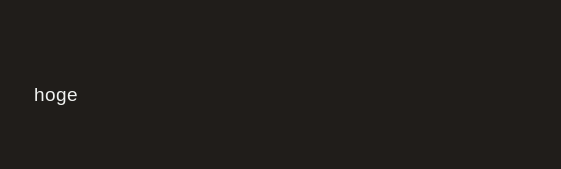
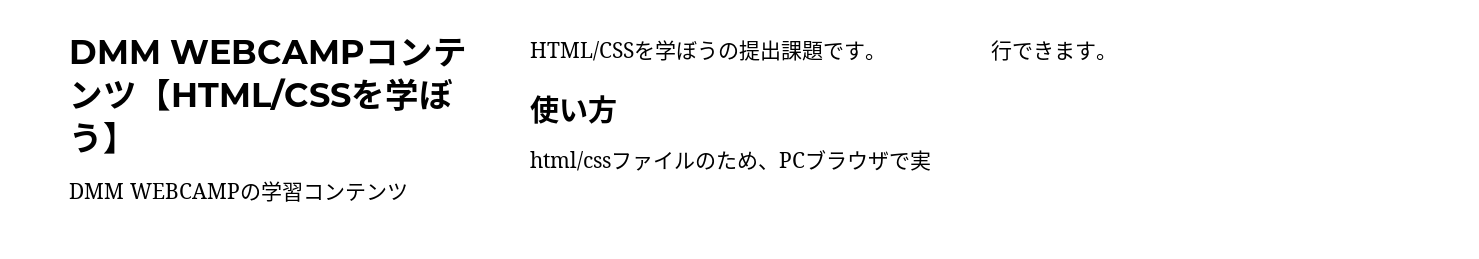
- hoge
+ DMM WEBCAMPコンテンツ【HTML/CSSを学ぼう】
+ DMM WEBCAMPの学習コンテンツHTML/CSSを学ぼうの提出課題です。
+ 使い方
+ html/cssファイルのため、PCブラウザで実行できます。

